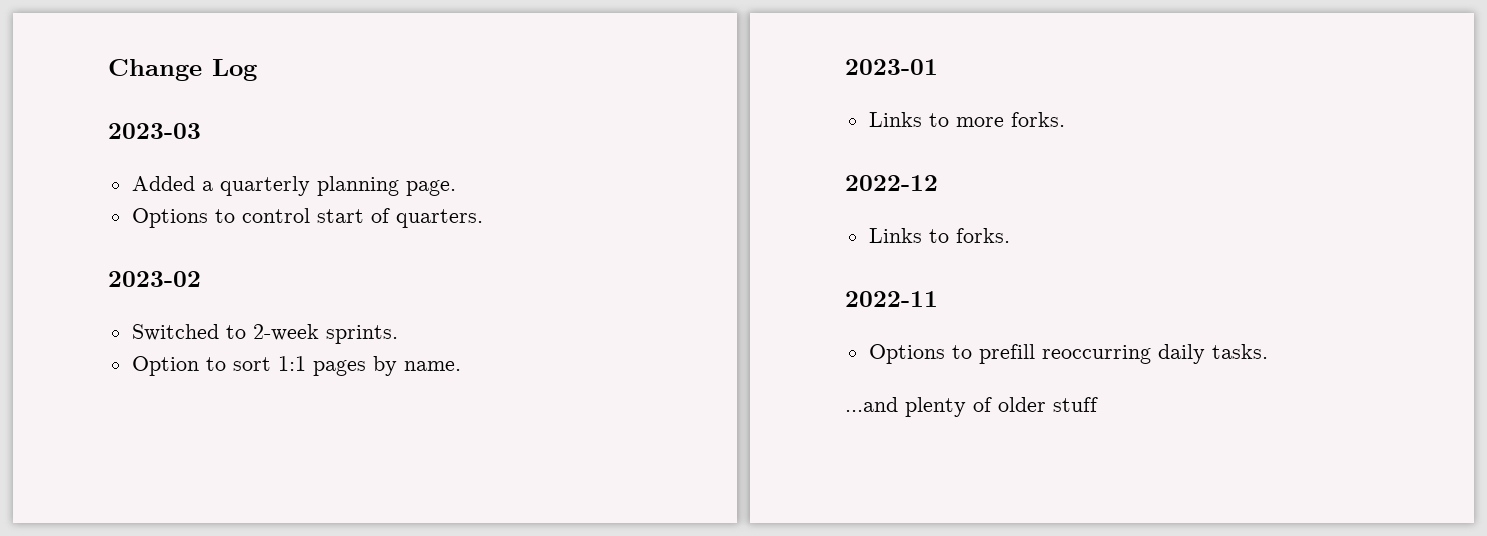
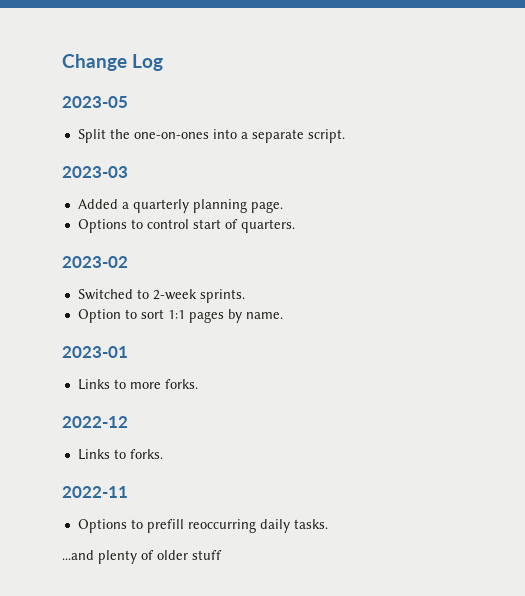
+ 2023-05
+ Split the one-on-ones into a separate script.

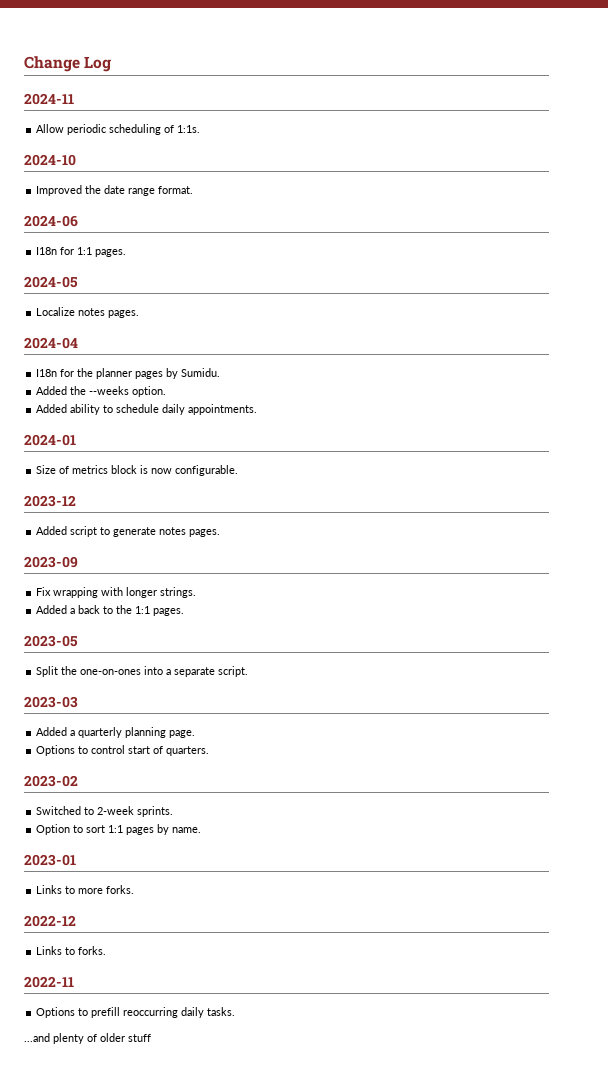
+ 2024-11
+ Allow periodic scheduling of 1:1s.
+ 2024-10
+ Improved the date range format.
+ 2024-06
+ I18n for 1:1 pages.
+ 2024-05
+ Localize notes pages.
+ 2024-04
+ I18n for the planner pages by Sumidu.
+ Added the --weeks option.
+ Added ability to schedule daily appointments.
+ 2024-01
+ Size of metrics block is now configurable.
+ 2023-12
+ Added script to generate notes pages.
+ 2023-09
+ Fix wrapping with longer strings.
+ Added a back to the 1:1 pages.

